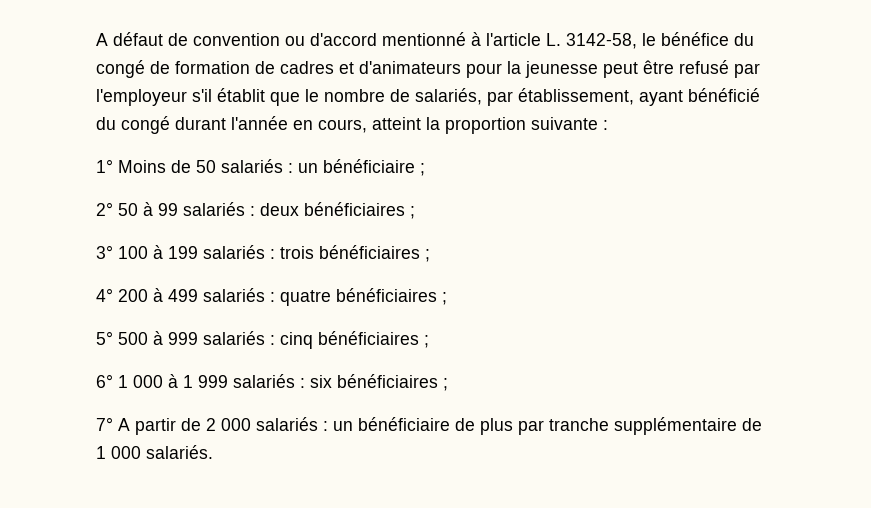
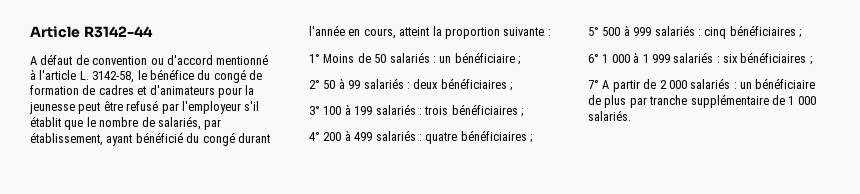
+ Article R3142-44

